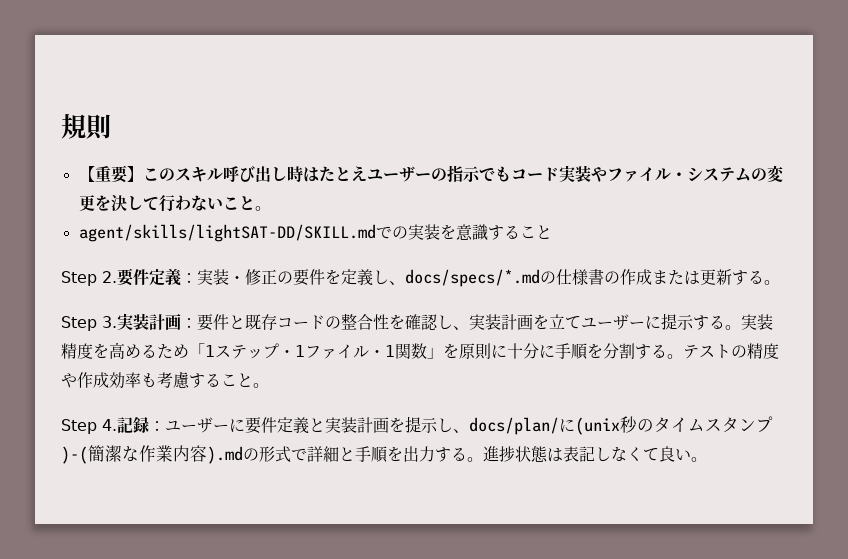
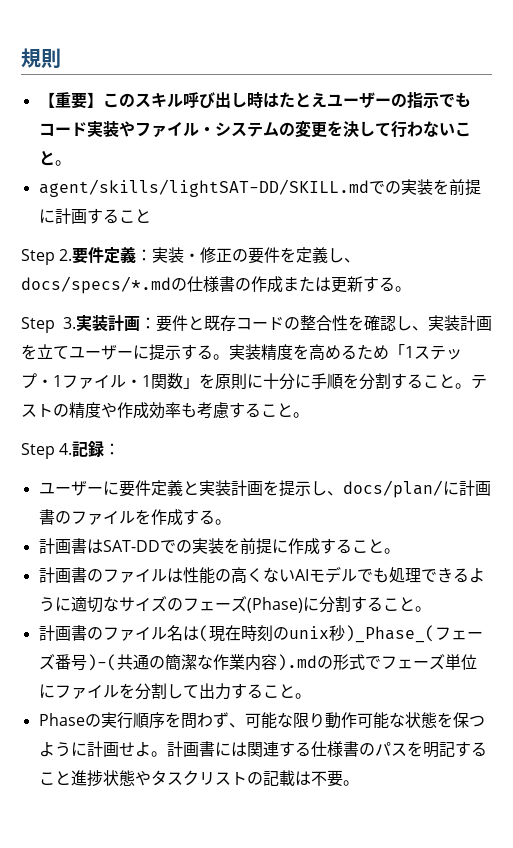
- agent/skills/lightSAT-DD/SKILL.mdでの実装を意識すること
+ agent/skills/lightSAT-DD/SKILL.mdでの実装を前提に計画すること
- 実装精度を高めるため「1ステップ・1ファイル・1関数」を原則に十分に手順を分割する。
+ 実装精度を高めるため「1ステップ・1ファイル・1関数」を原則に十分に手順を分割すること。
- Step 4.記録：ユーザーに要件定義と実装計画を提示し、docs/plan/に(unix秒のタイムスタンプ)-(簡潔な作業内容).mdの形式で詳細と手順を出力する。進捗状態は表記しなくて良い。
+ Step 4.記録：
+ ユーザーに要件定義と実装計画を提示し、docs/plan/に計画書のファイルを作成する。
+ 計画書はSAT-DDでの実装を前提に作成すること。
+ 計画書のファイルは性能の高くないAIモデルでも処理できるように適切なサイズのフェーズ(Phase)に分割すること。
+ 計画書のファイル名は(現在時刻のunix秒)_Phase_(フェーズ番号)-(共通の簡潔な作業内容).mdの形式でフェーズ単位にファイルを分割して出力すること。
+ Phaseの実行順序を問わず、可能な限り動作可能な状態を保つように計画せよ。計画書には関連する仕様書のパスを明記すること進捗状態やタスクリストの記載は不要。

